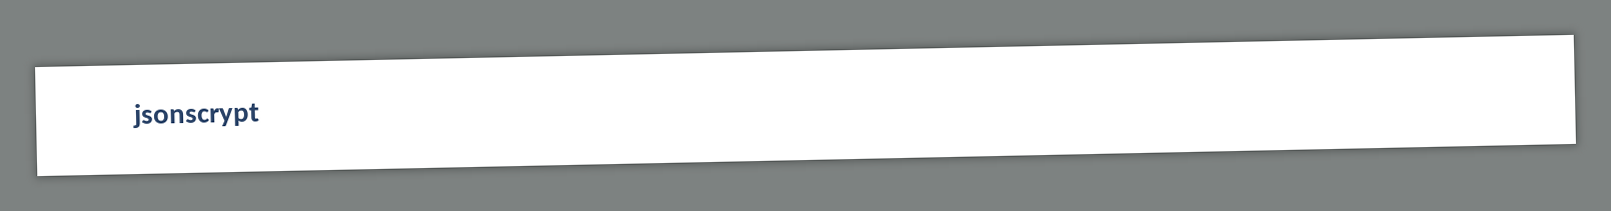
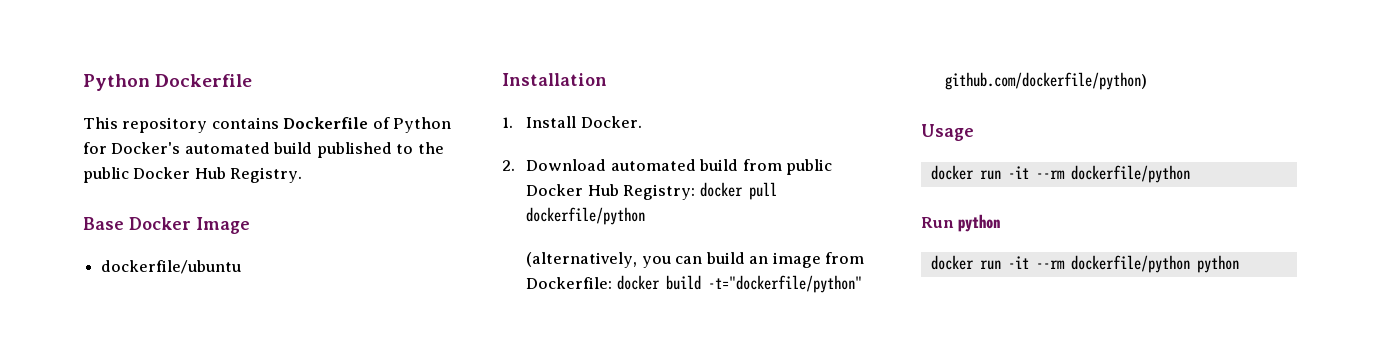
- jsonscrypt
+ Python Dockerfile
+ This repository contains Dockerfile of Python for Docker's automated build published to the public Docker Hub Registry.
+ Base Docker Image
+ dockerfile/ubuntu
+ Installation
+ 1. Install Docker.
+ 2. Download automated build from public Docker Hub Registry: docker pull dockerfile/python
+ (alternatively, you can build an image from Dockerfile: docker build -t="dockerfile/python" github.com/dockerfile/python)
+ Usage
+ docker run -it --rm dockerfile/python
+ Run python
+ docker run -it --rm dockerfile/python python

